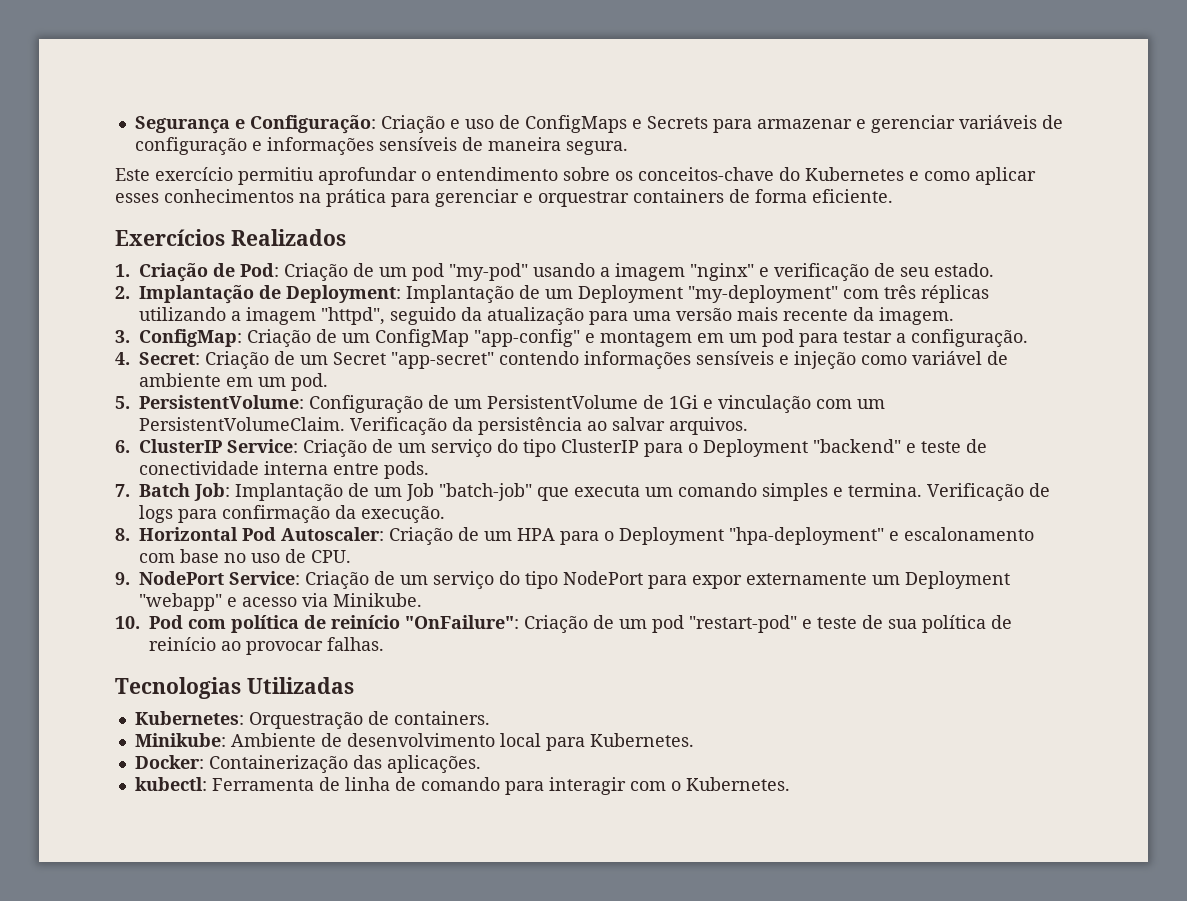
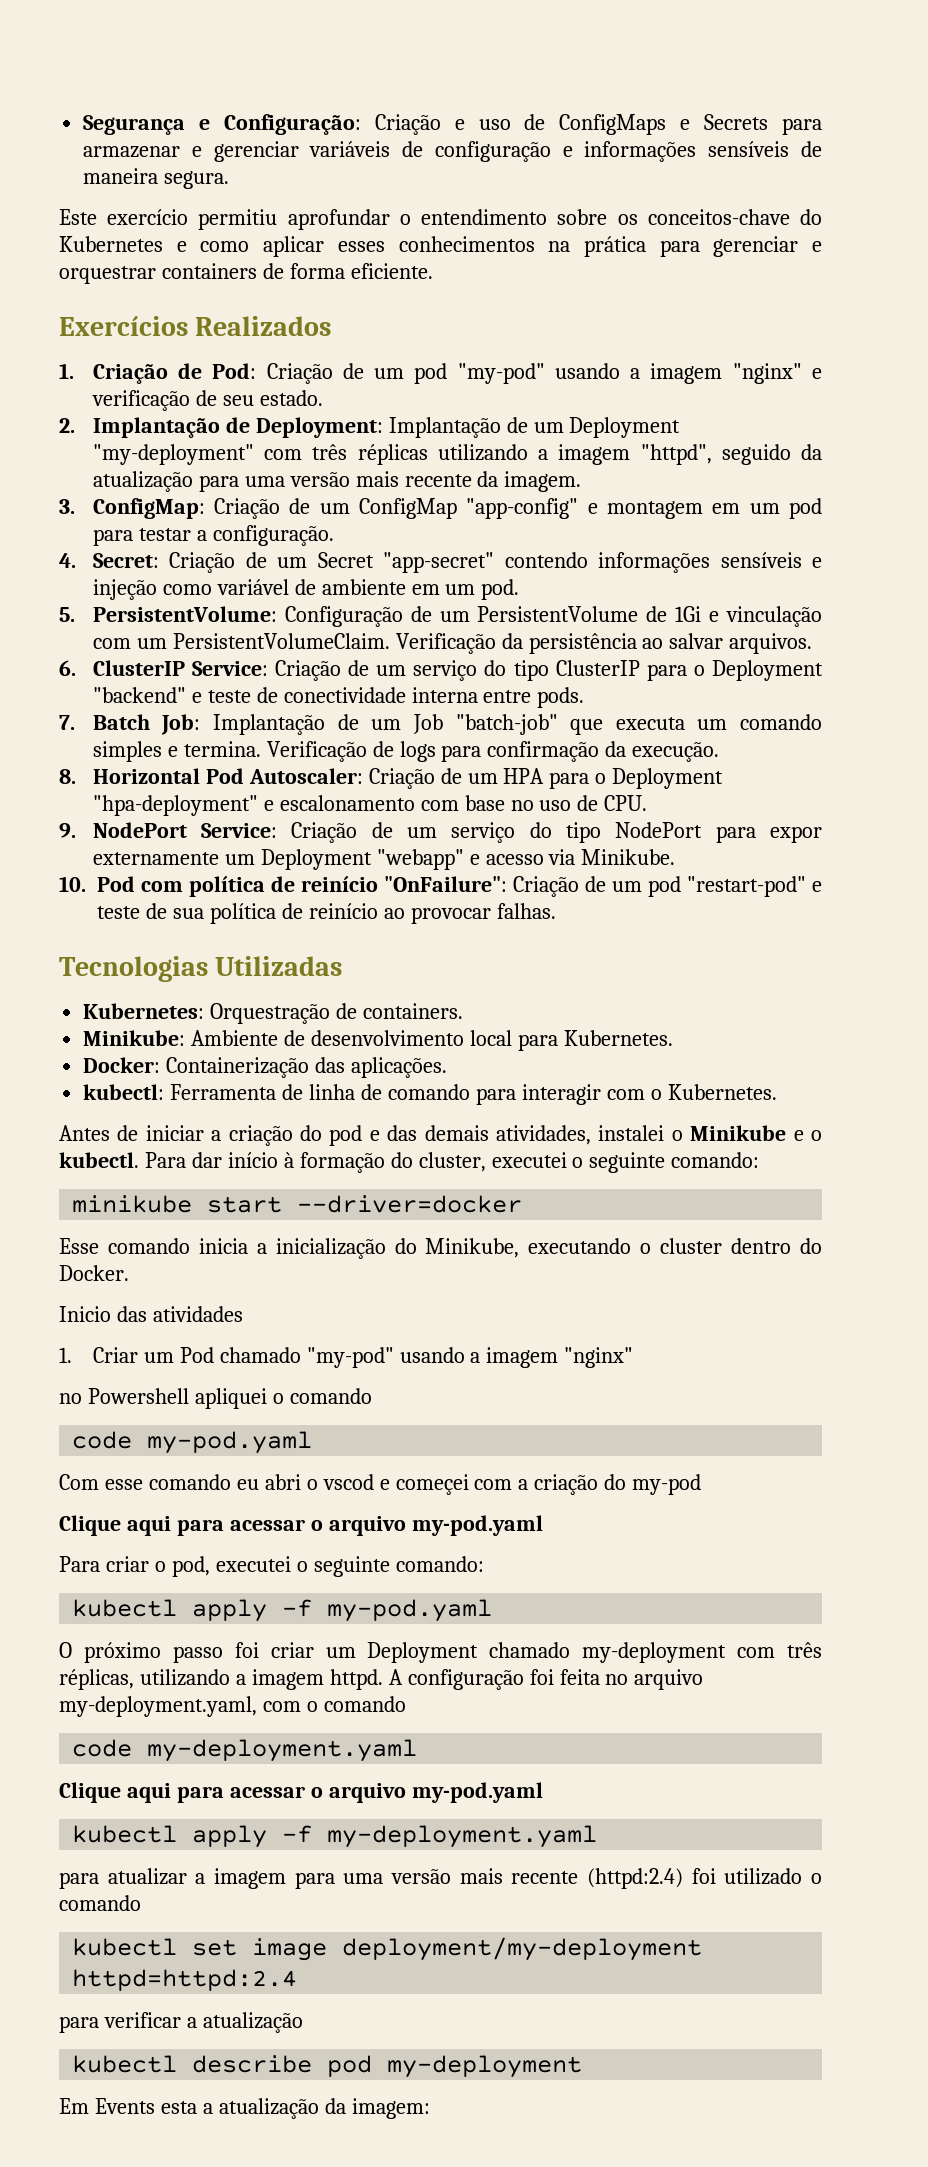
+ Antes de iniciar a criação do pod e das demais atividades, instalei o Minikube e o kubectl. Para dar início à formação do cluster, executei o seguinte comando:
+ minikube start --driver=docker
+ Esse comando inicia a inicialização do Minikube, executando o cluster dentro do Docker.
+ Inicio das atividades
+ 1. Criar um Pod chamado "my-pod" usando a imagem "nginx"
+ no Powershell apliquei o comando
+ code my-pod.yaml
+ Com esse comando eu abri o vscod e começei com a criação do my-pod
+ Clique aqui para acessar o arquivo my-pod.yaml
+ Para criar o pod, executei o seguinte comando:
+ kubectl apply -f my-pod.yaml
+ O próximo passo foi criar um Deployment chamado my-deployment com três réplicas, utilizando a imagem httpd. A configuração foi feita no arquivo my-deployment.yaml, com o comando
+ code my-deployment.yaml
+ Clique aqui para acessar o arquivo my-pod.yaml
+ kubectl apply -f my-deployment.yaml
+ para atualizar a imagem para uma versão mais recente (httpd:2.4) foi utilizado o comando
+ kubectl set image deployment/my-deployment httpd=httpd:2.4
+ para verificar a atualização
+ kubectl describe pod my-deployment
+ Em Events esta a atualização da imagem:

